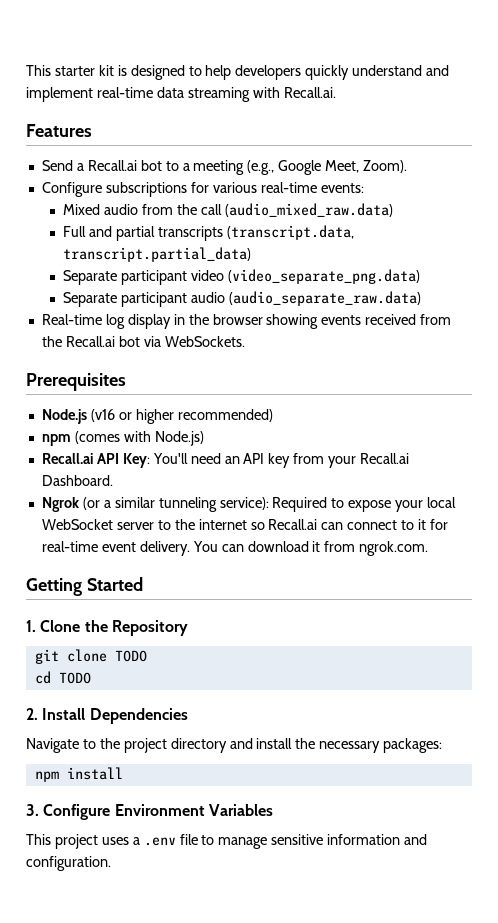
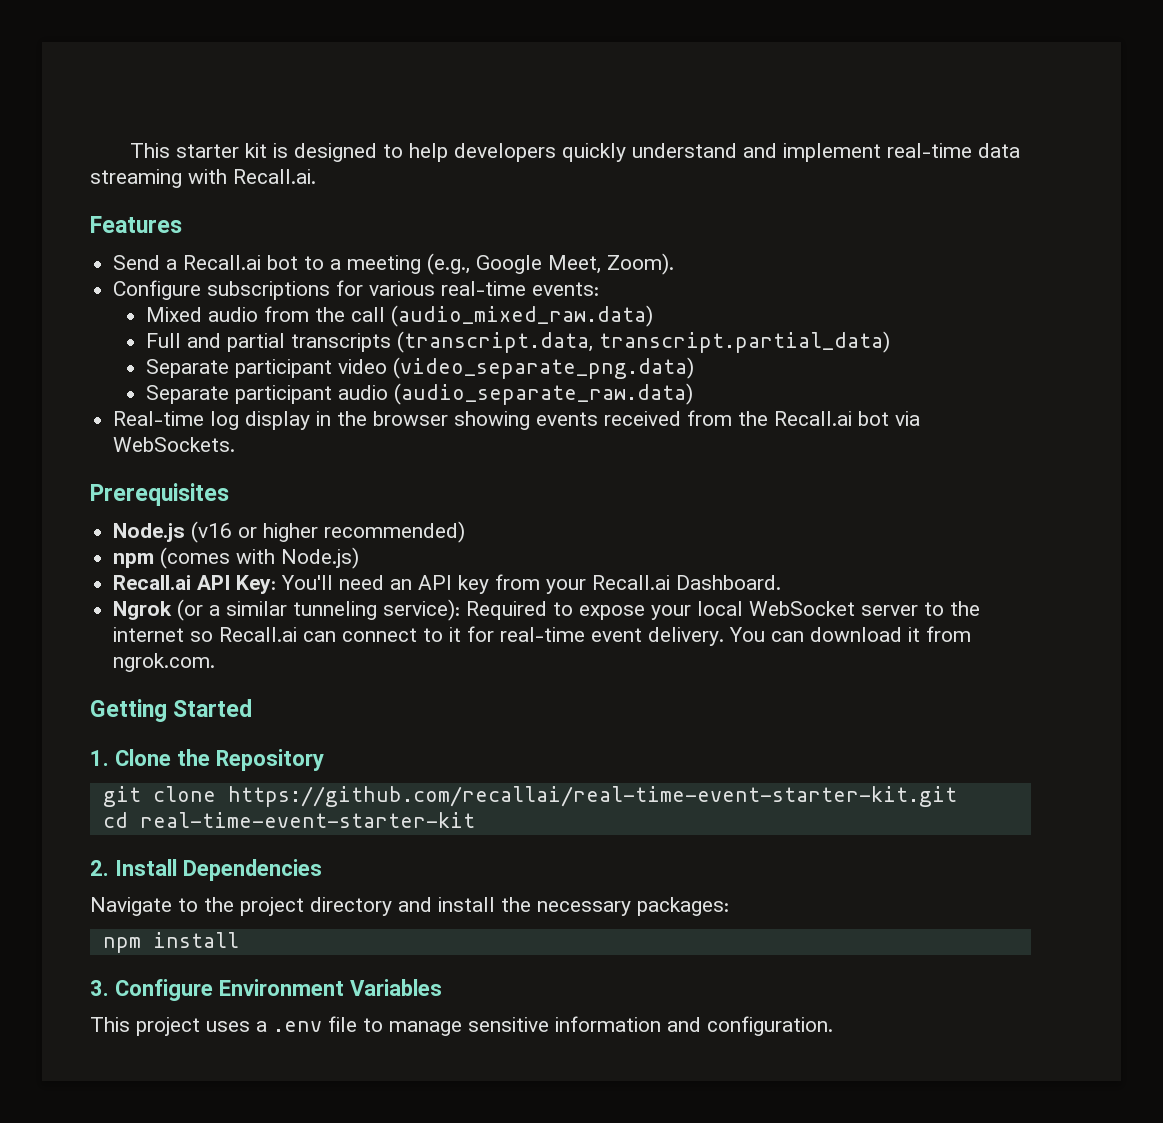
- git clone TODO
+ git clone https://github.com/recallai/real-time-event-starter-kit.git
- cd TODO
+ cd real-time-event-starter-kit

